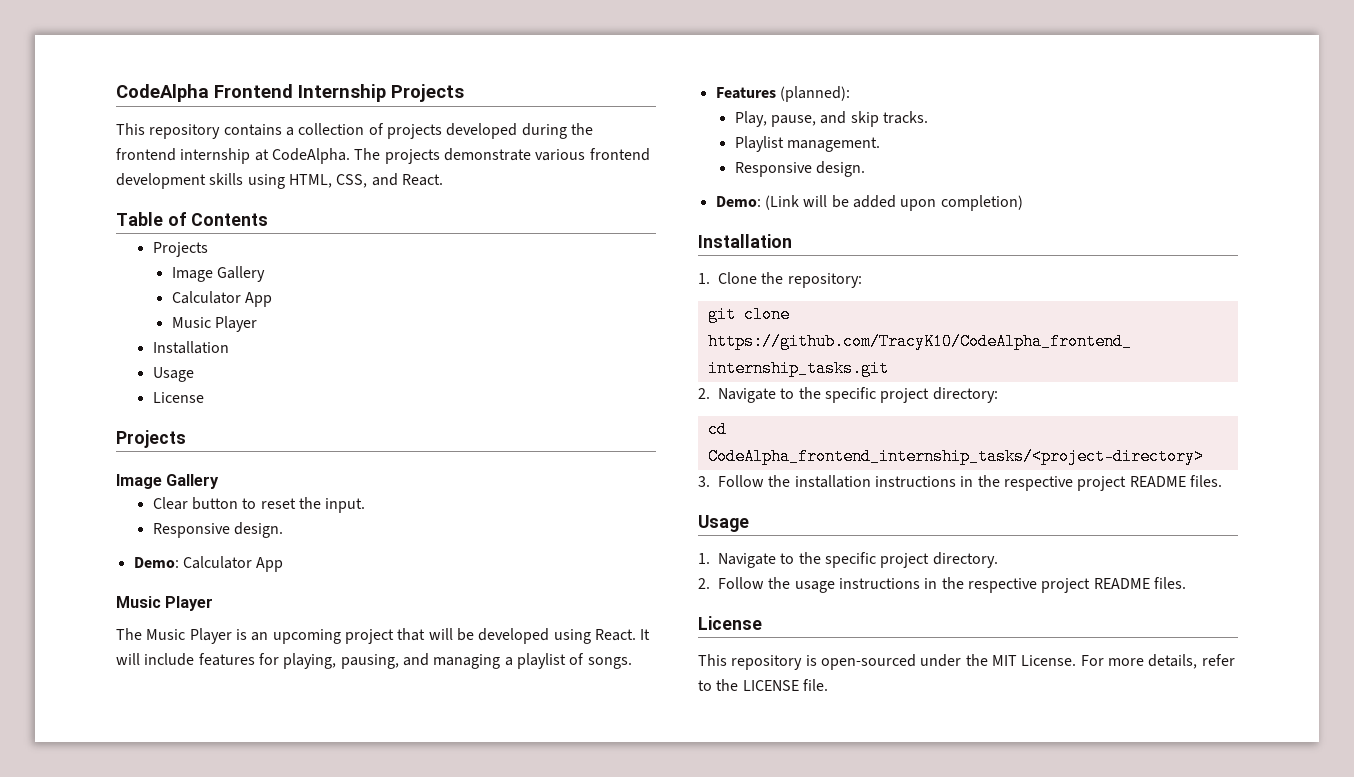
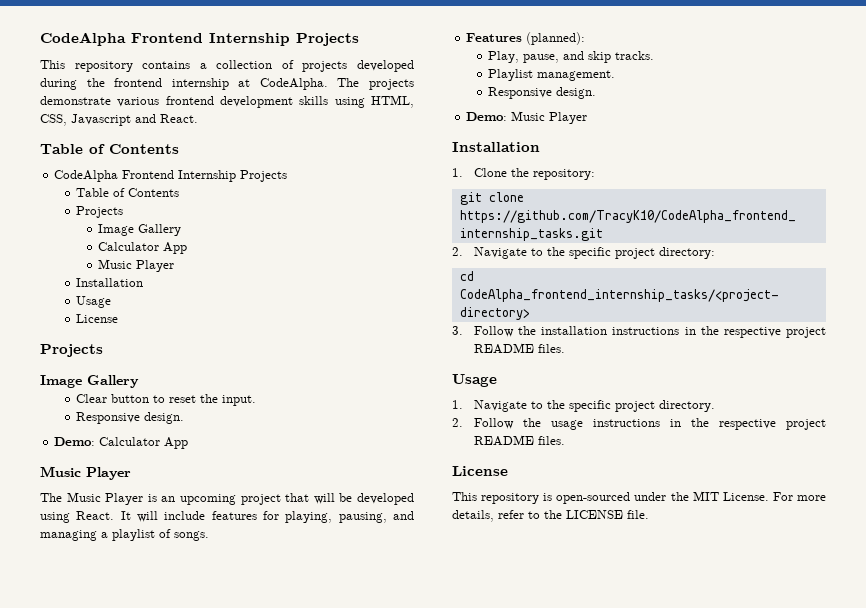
- The projects demonstrate various frontend development skills using HTML, CSS, and React.
+ The projects demonstrate various frontend development skills using HTML, CSS, Javascript and React.
+ Table of Contents
+ CodeAlpha Frontend Internship Projects
- Demo: (Link will be added upon completion)
+ Demo: Music Player

